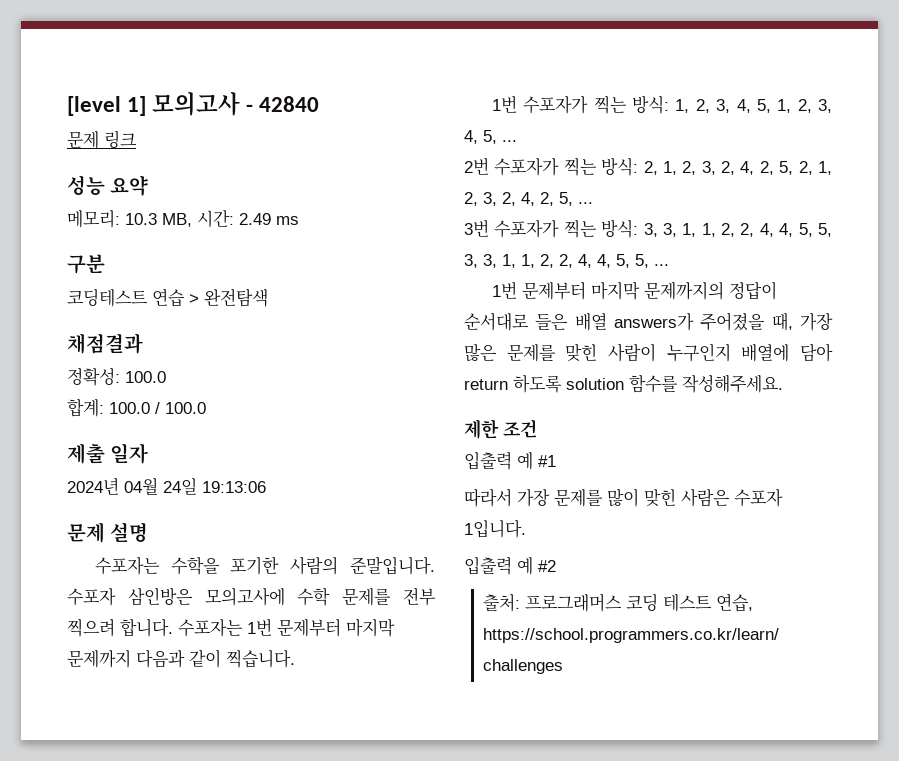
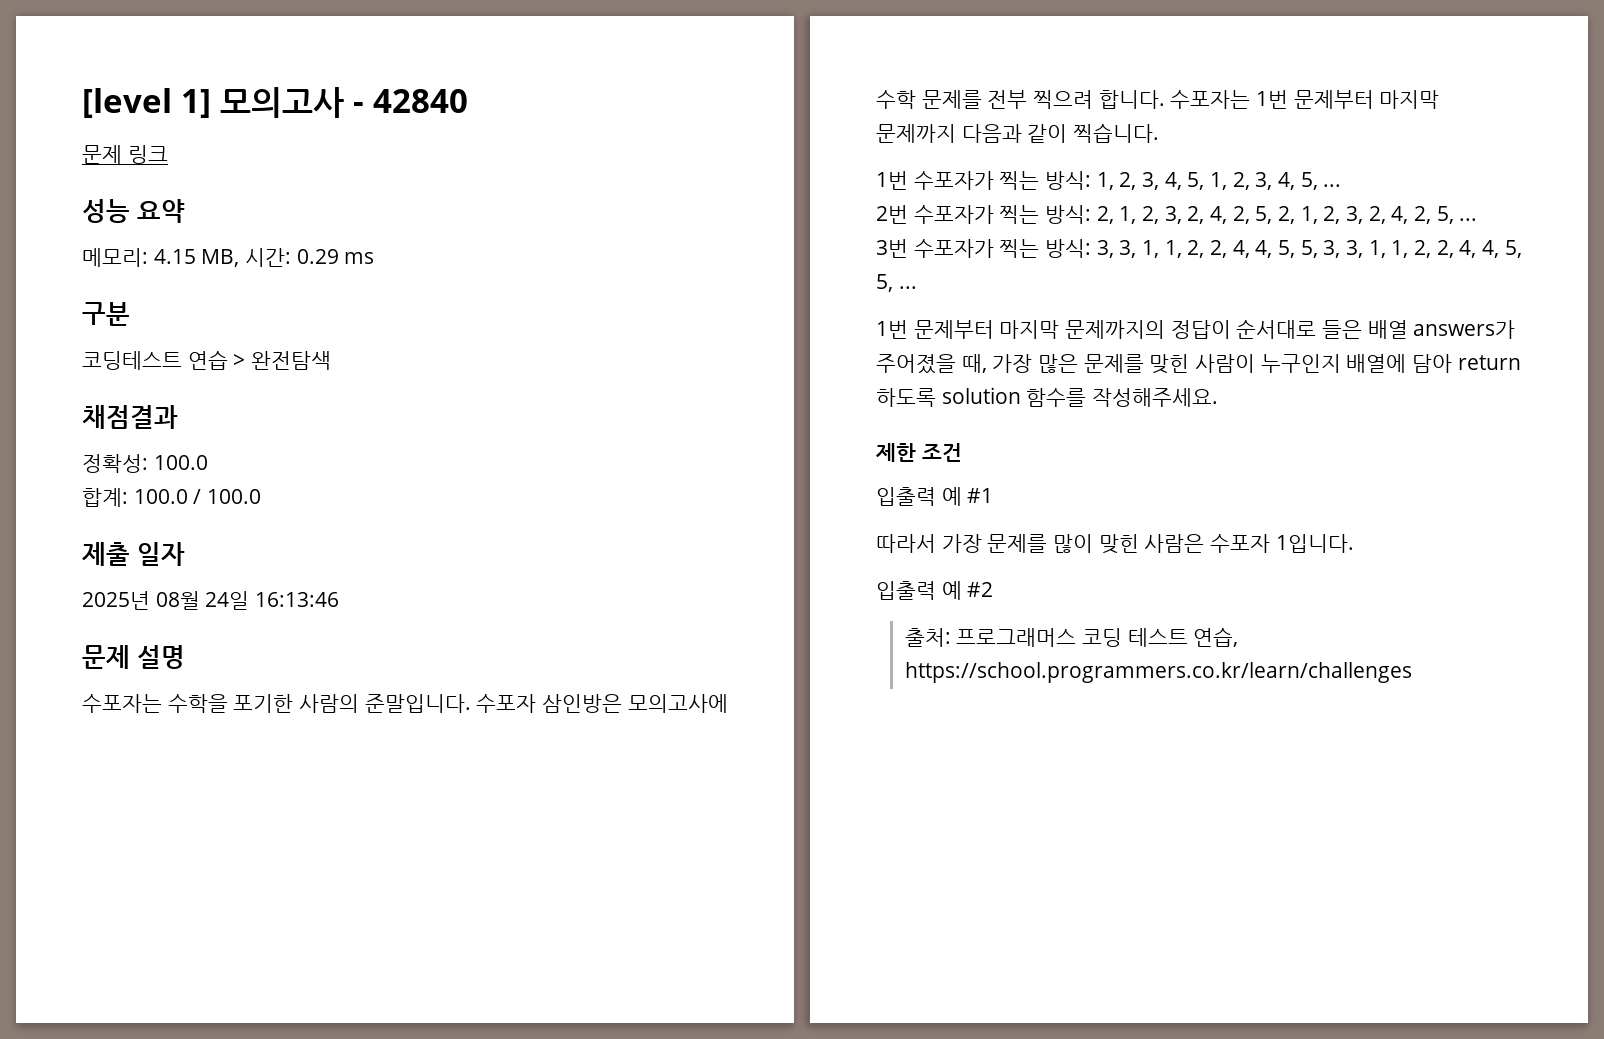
- 메모리: 10.3 MB, 시간: 2.49 ms
+ 메모리: 4.15 MB, 시간: 0.29 ms
- 2024년 04월 24일 19:13:06
+ 2025년 08월 24일 16:13:46

